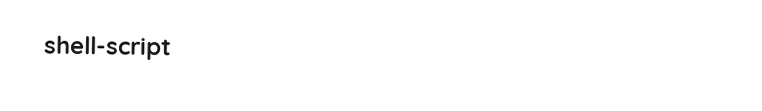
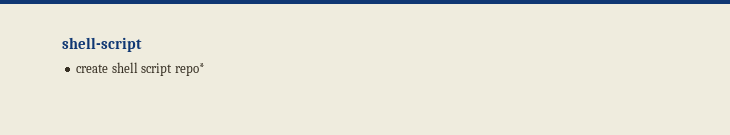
+ create shell script repo*

